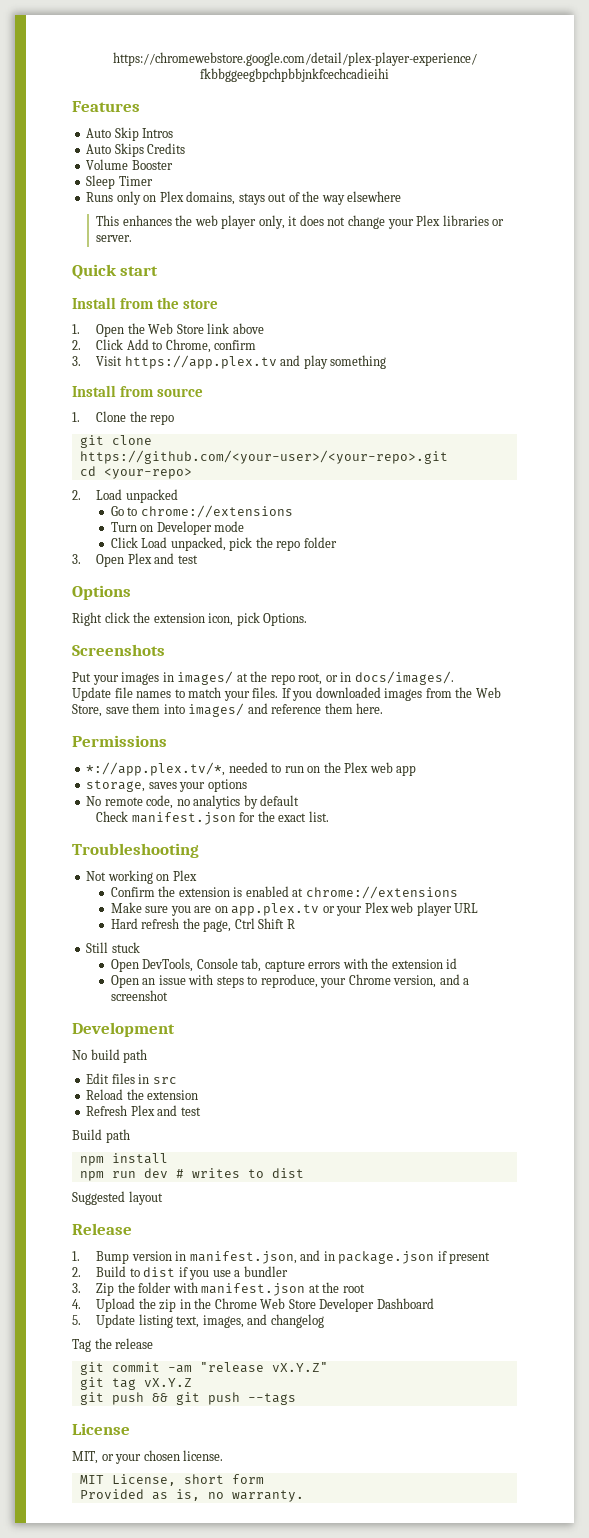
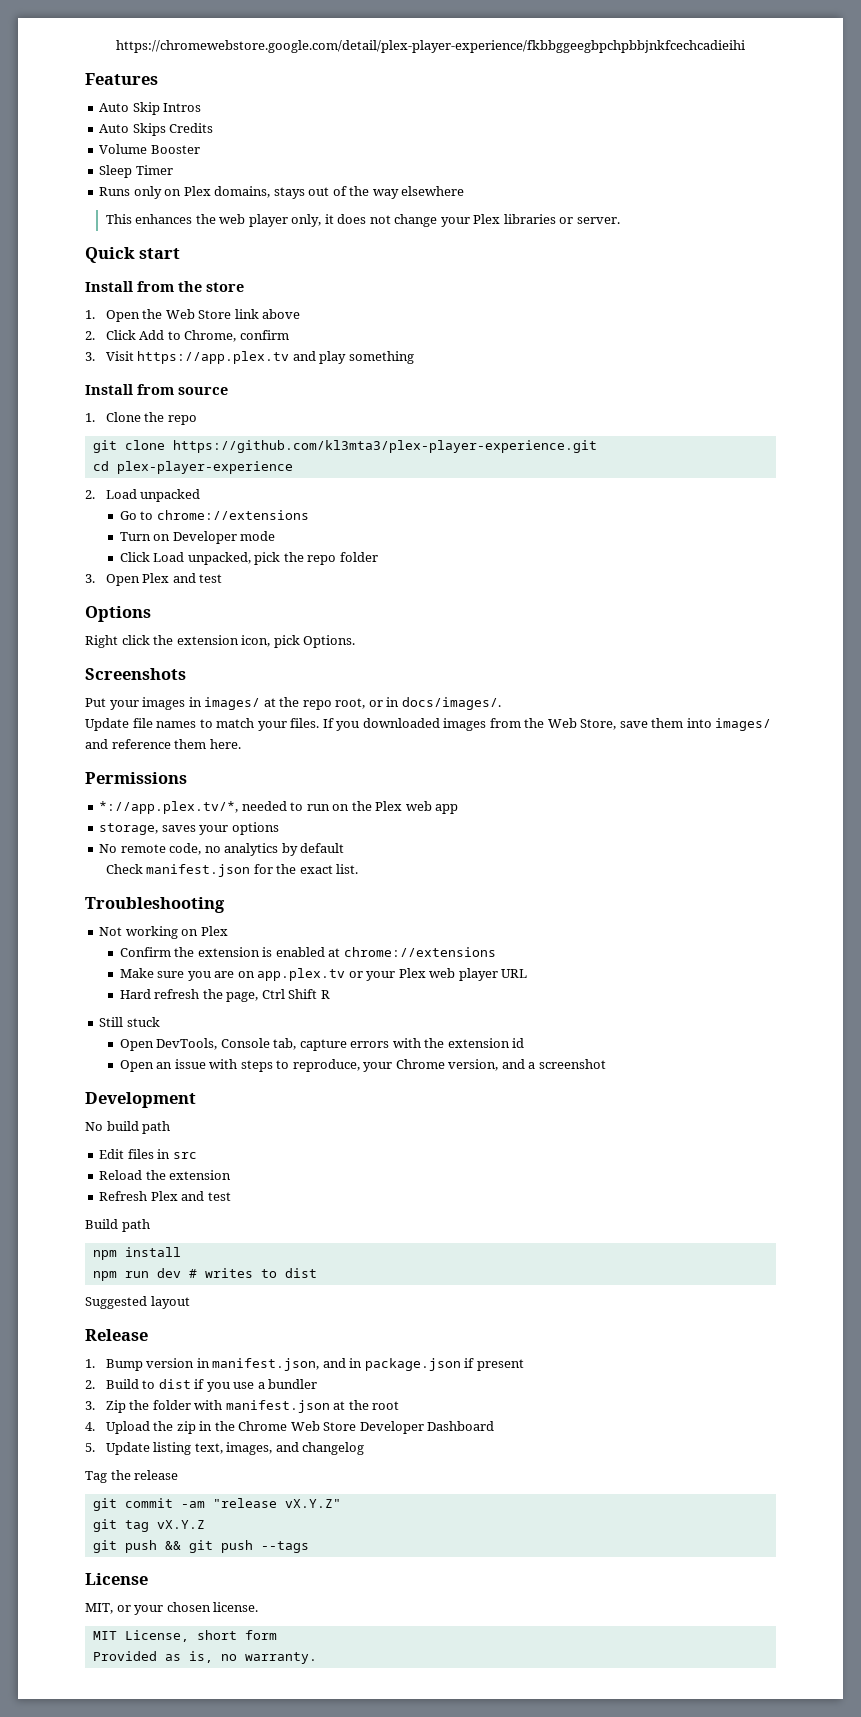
- git clone https://github.com/<your-user>/<your-repo>.git
+ git clone https://github.com/kl3mta3/plex-player-experience.git
- cd <your-repo>
+ cd plex-player-experience

